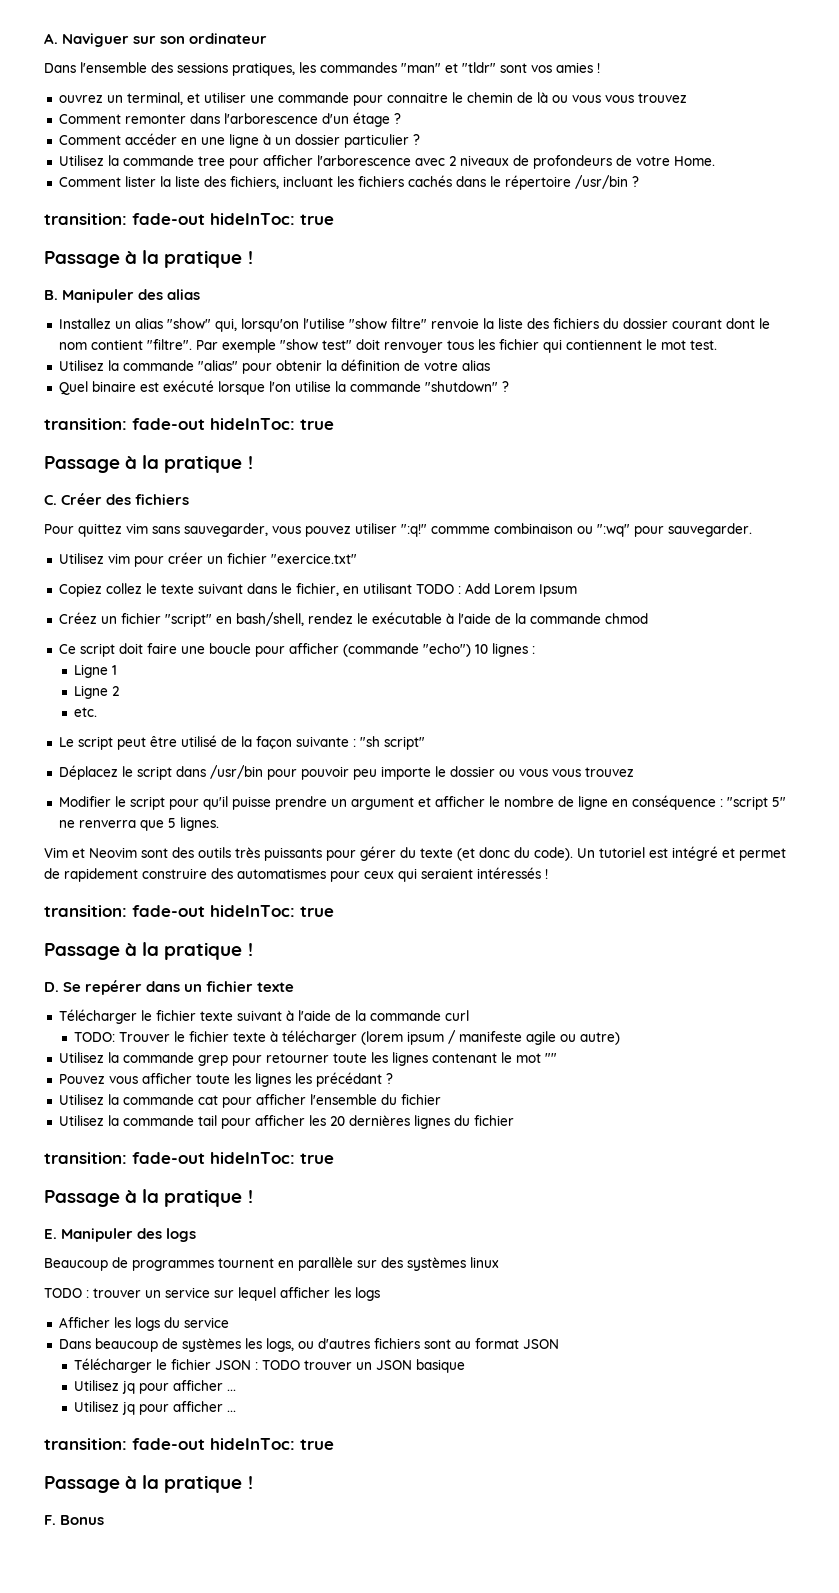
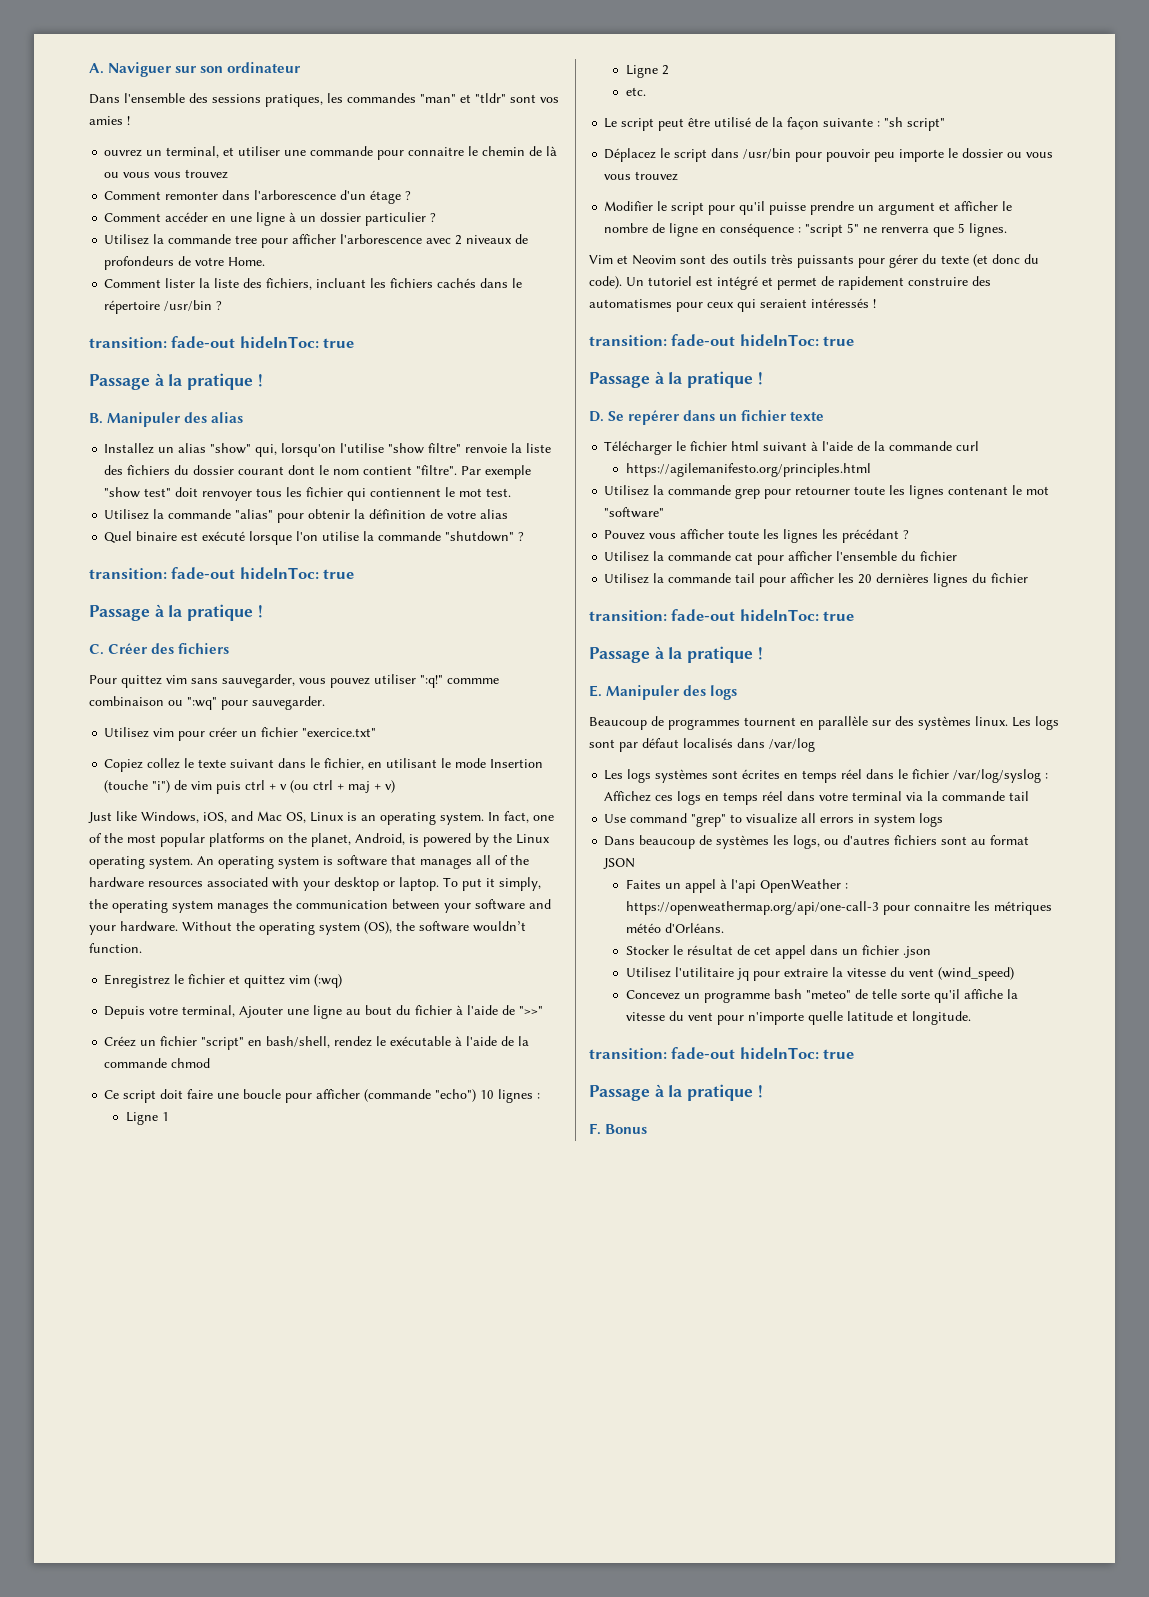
- Copiez collez le texte suivant dans le fichier, en utilisant TODO : Add Lorem Ipsum
+ Copiez collez le texte suivant dans le fichier, en utilisant le mode Insertion (touche "i") de vim puis ctrl + v (ou ctrl + maj + v)
+ Just like Windows, iOS, and Mac OS, Linux is an operating system. In fact, one of the most popular platforms on the planet, Android, is powered by the Linux operating system. An operating system is software that manages all of the hardware resources associated with your desktop or laptop. To put it simply, the operating system manages the communication between your software and your hardware. Without the operating system (OS), the software wouldn’t function.
+ Enregistrez le fichier et quittez vim (:wq)
+ Depuis votre terminal, Ajouter une ligne au bout du fichier à l'aide de ">>"
- Télécharger le fichier texte suivant à l'aide de la commande curl
+ Télécharger le fichier html suivant à l'aide de la commande curl
- TODO: Trouver le fichier texte à télécharger (lorem ipsum / manifeste agile ou autre)
+ https://agilemanifesto.org/principles.html
- Utilisez la commande grep pour retourner toute les lignes contenant le mot ""
+ Utilisez la commande grep pour retourner toute les lignes contenant le mot "software"
- Beaucoup de programmes tournent en parallèle sur des systèmes linux
- TODO : trouver un service sur lequel afficher les logs
- Afficher les logs du service
+ Beaucoup de programmes tournent en parallèle sur des systèmes linux. Les logs sont par défaut localisés dans /var/log
+ Les logs systèmes sont écrites en temps réel dans le fichier /var/log/syslog : Affichez ces logs en temps réel dans votre terminal via la commande tail
+ Use command "grep" to visualize all errors in system logs
- Télécharger le fichier JSON : TODO trouver un JSON basique
- Utilisez jq pour afficher ...
- Utilisez jq pour afficher ...
+ Faites un appel à l'api OpenWeather : https://openweathermap.org/api/one-call-3 pour connaitre les métriques météo d'Orléans.
+ Stocker le résultat de cet appel dans un fichier .json
+ Utilisez l'utilitaire jq pour extraire la vitesse du vent (wind_speed)
+ Concevez un programme bash "meteo" de telle sorte qu'il affiche la vitesse du vent pour n'importe quelle latitude et longitude.

